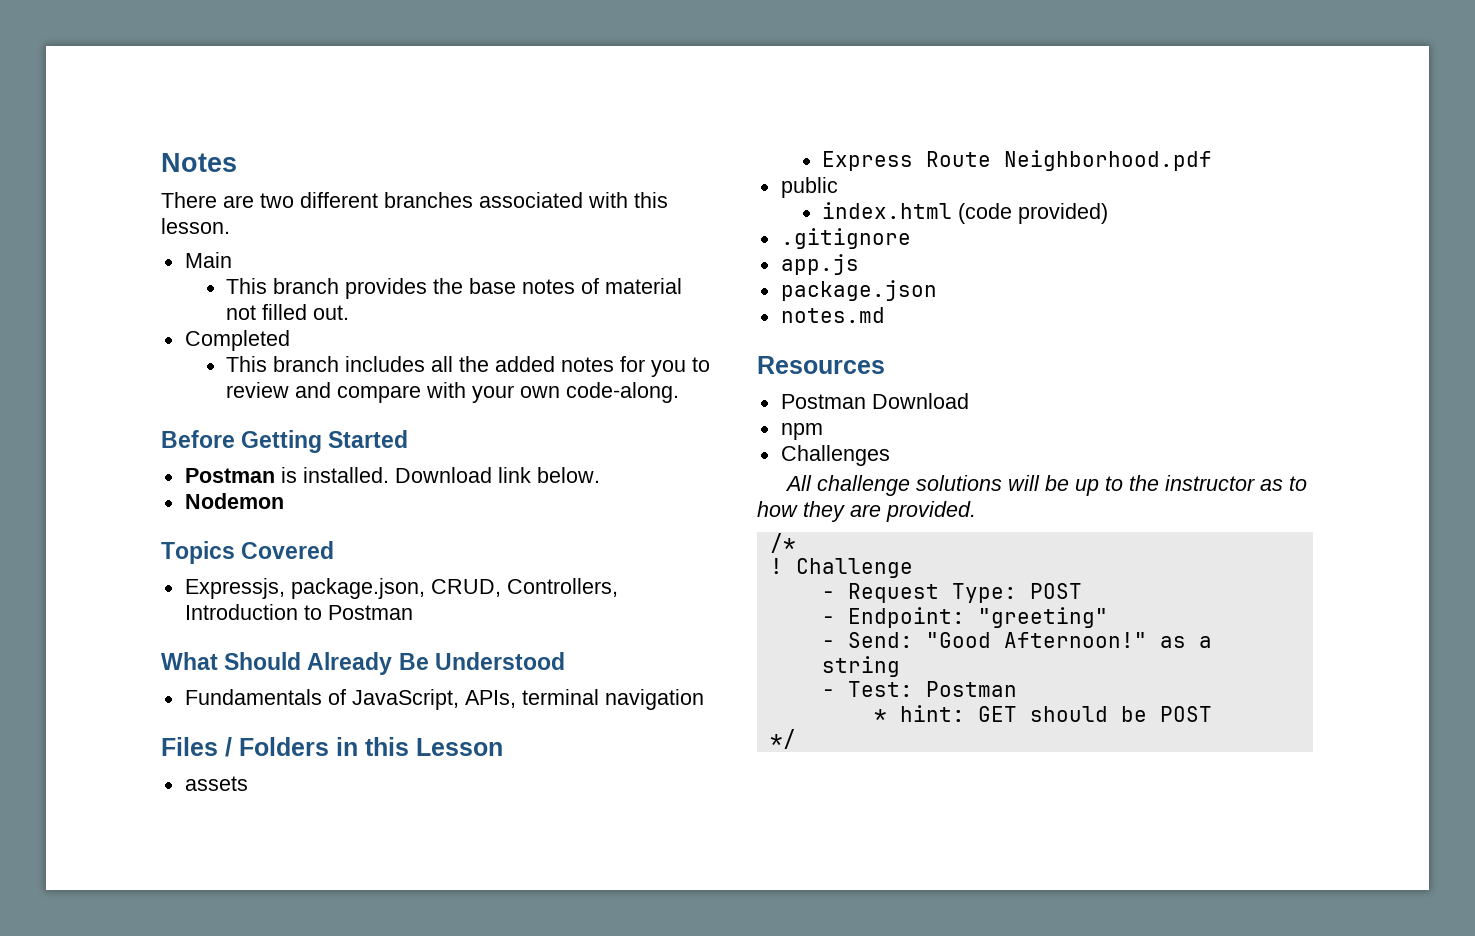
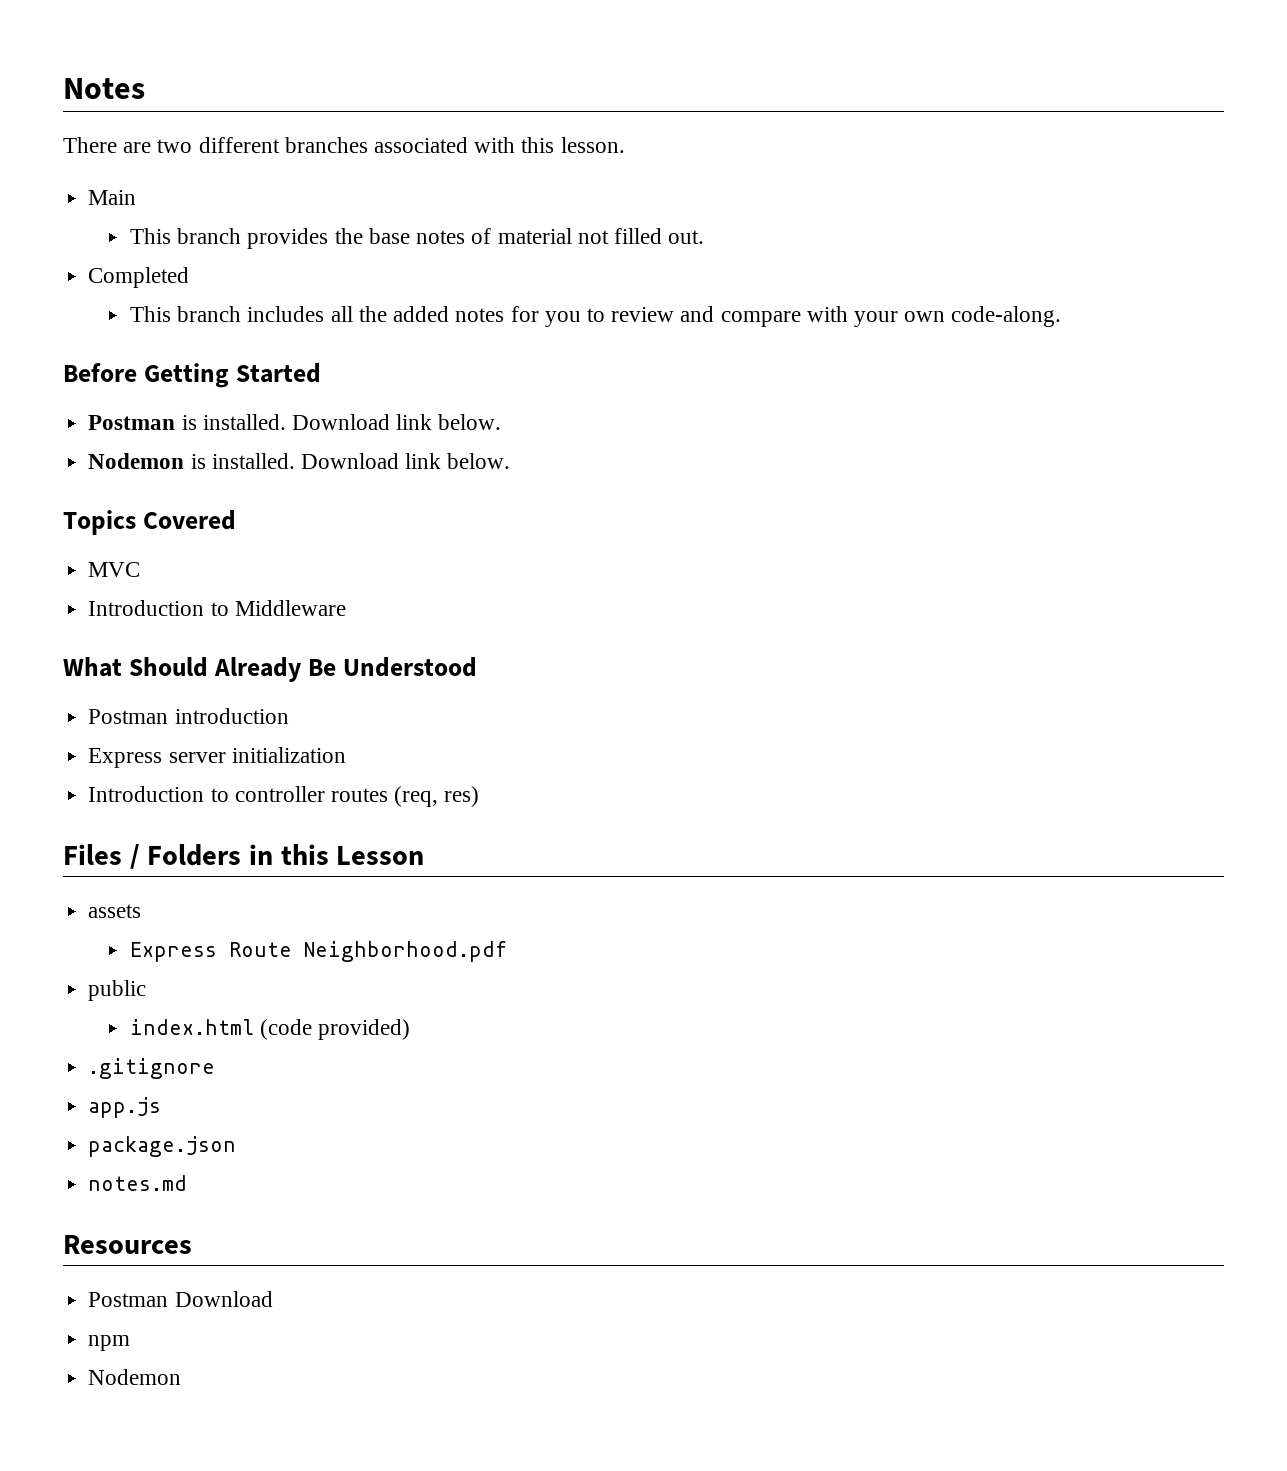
- Nodemon
+ Nodemon is installed. Download link below.
  Topics Covered
- Expressjs, package.json, CRUD, Controllers, Introduction to Postman
+ MVC
+ Introduction to Middleware
- Fundamentals of JavaScript, APIs, terminal navigation
+ Postman introduction
+ Express server initialization
+ Introduction to controller routes (req, res)
  npm
- Challenges
- All challenge solutions will be up to the instructor as to how they are provided.
- /*
- ! Challenge
- - Request Type: POST
- - Endpoint: "greeting"
- - Send: "Good Afternoon!" as a string
- - Test: Postman
- * hint: GET should be POST
- */
+ Nodemon

